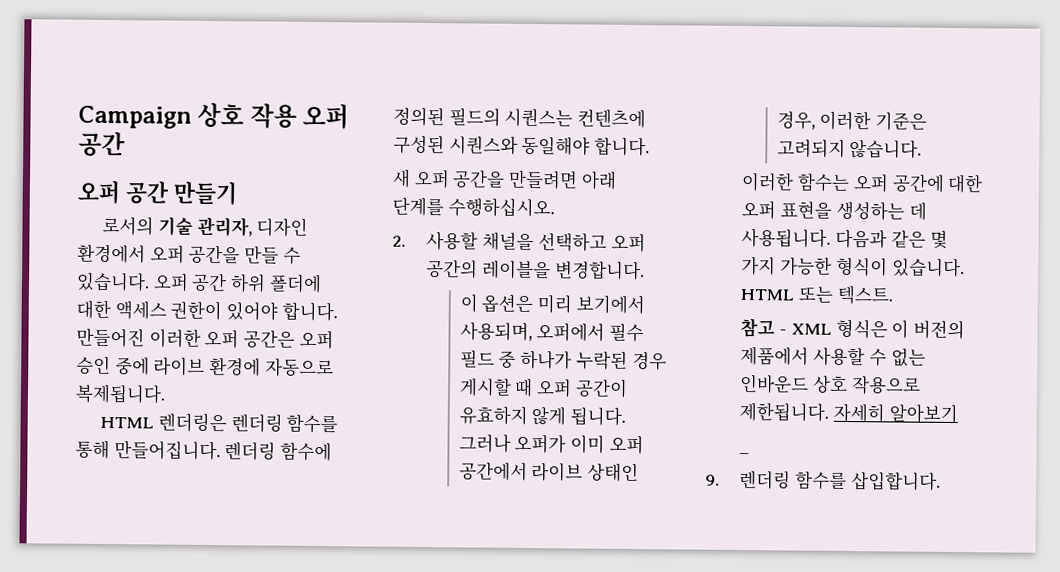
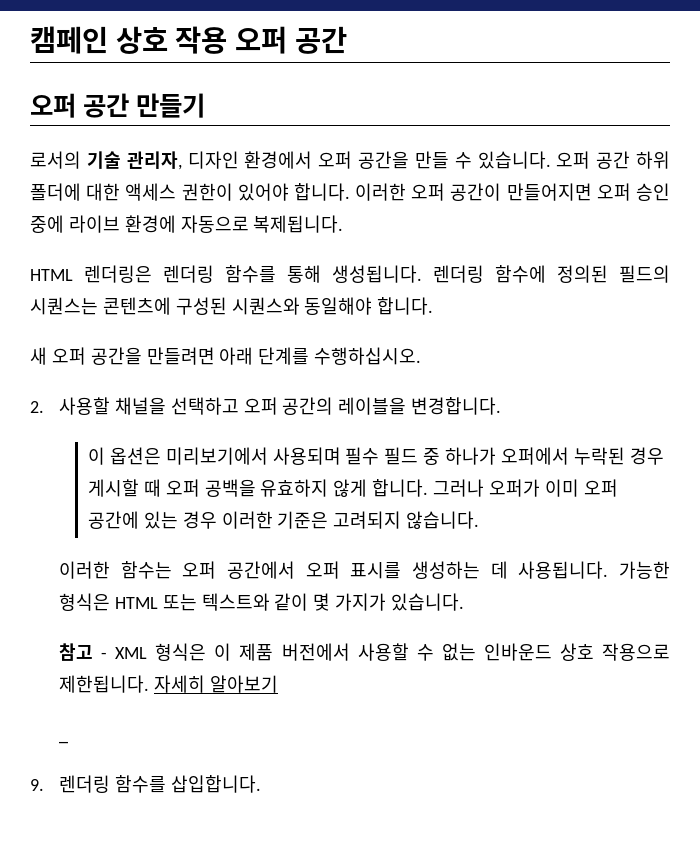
- Campaign 상호 작용 오퍼 공간
+ 캠페인 상호 작용 오퍼 공간
- 만들어진 이러한 오퍼 공간은 오퍼 승인 중에 라이브 환경에 자동으로 복제됩니다.
+ 이러한 오퍼 공간이 만들어지면 오퍼 승인 중에 라이브 환경에 자동으로 복제됩니다.
- HTML 렌더링은 렌더링 함수를 통해 만들어집니다.
+ HTML 렌더링은 렌더링 함수를 통해 생성됩니다.
- 렌더링 함수에 정의된 필드의 시퀀스는 컨텐츠에 구성된 시퀀스와 동일해야 합니다.
+ 렌더링 함수에 정의된 필드의 시퀀스는 콘텐츠에 구성된 시퀀스와 동일해야 합니다.
- 이 옵션은 미리 보기에서 사용되며, 오퍼에서 필수 필드 중 하나가 누락된 경우 게시할 때 오퍼 공간이 유효하지 않게 됩니다.
+ 이 옵션은 미리보기에서 사용되며 필수 필드 중 하나가 오퍼에서 누락된 경우 게시할 때 오퍼 공백을 유효하지 않게 합니다.
- 그러나 오퍼가 이미 오퍼 공간에서 라이브 상태인 경우, 이러한 기준은 고려되지 않습니다.
+ 그러나 오퍼가 이미 오퍼 공간에 있는 경우 이러한 기준은 고려되지 않습니다.
- 이러한 함수는 오퍼 공간에 대한 오퍼 표현을 생성하는 데 사용됩니다. 다음과 같은 몇 가지 가능한 형식이 있습니다. HTML 또는 텍스트.
+ 이러한 함수는 오퍼 공간에서 오퍼 표시를 생성하는 데 사용됩니다. 가능한 형식은 HTML 또는 텍스트와 같이 몇 가지가 있습니다.
- 참고 - XML 형식은 이 버전의 제품에서 사용할 수 없는 인바운드 상호 작용으로 제한됩니다.
+ 참고 - XML 형식은 이 제품 버전에서 사용할 수 없는 인바운드 상호 작용으로 제한됩니다.

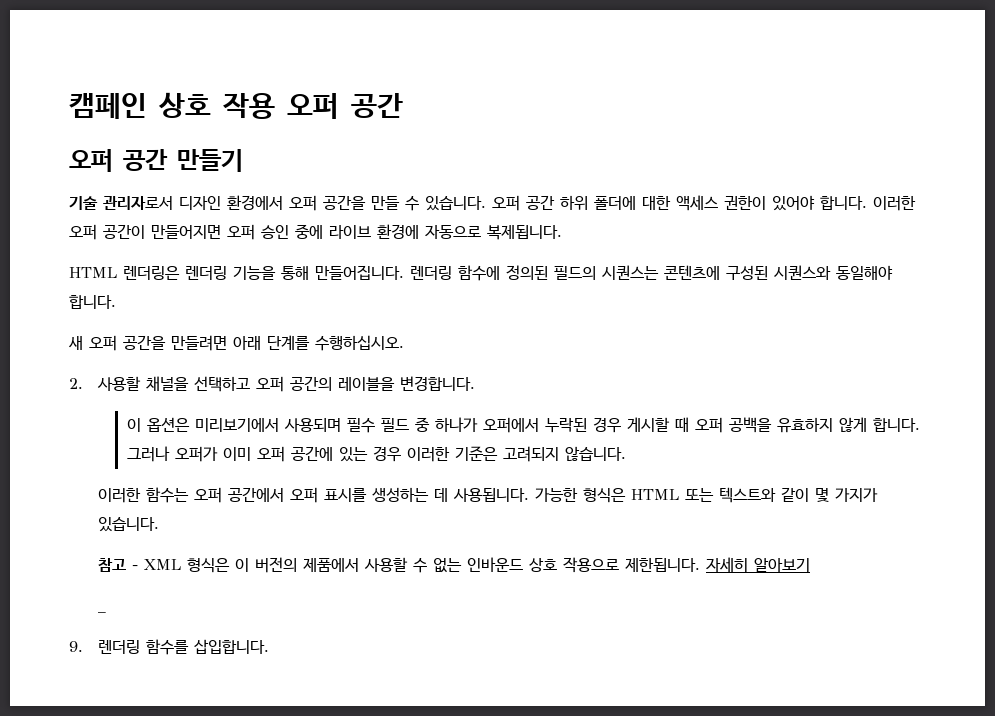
- 로서의 기술 관리자, 디자인 환경에서 오퍼 공간을 만들 수 있습니다.
+ 기술 관리자로서 디자인 환경에서 오퍼 공간을 만들 수 있습니다.
- HTML 렌더링은 렌더링 함수를 통해 생성됩니다.
+ HTML 렌더링은 렌더링 기능을 통해 만들어집니다.
- 참고 - XML 형식은 이 제품 버전에서 사용할 수 없는 인바운드 상호 작용으로 제한됩니다.
+ 참고 - XML 형식은 이 버전의 제품에서 사용할 수 없는 인바운드 상호 작용으로 제한됩니다.

